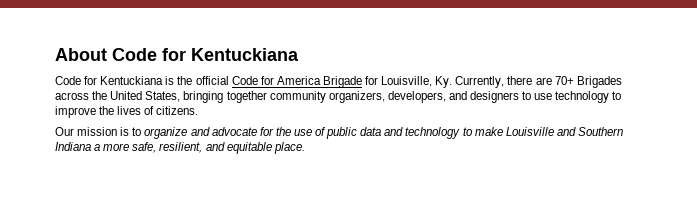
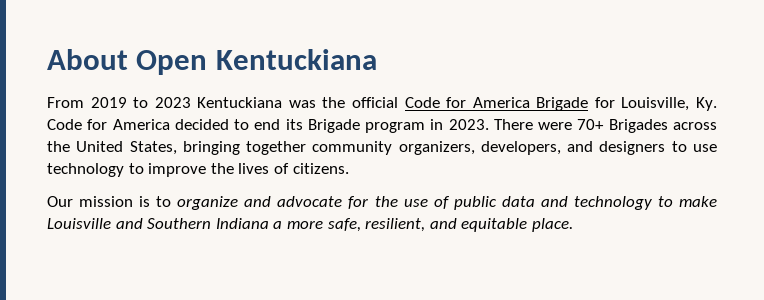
- About Code for Kentuckiana
+ About Open Kentuckiana
- Code for Kentuckiana is the official Code for America Brigade for Louisville, Ky. Currently, there are 70+ Brigades across the United States, bringing together community organizers, developers, and designers to use technology to improve the lives of citizens.
+ From 2019 to 2023 Kentuckiana was the official Code for America Brigade for Louisville, Ky. Code for America decided to end its Brigade program in 2023. There were 70+ Brigades across the United States, bringing together community organizers, developers, and designers to use technology to improve the lives of citizens.

